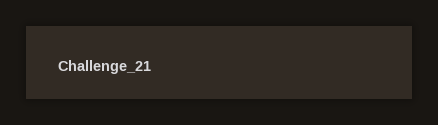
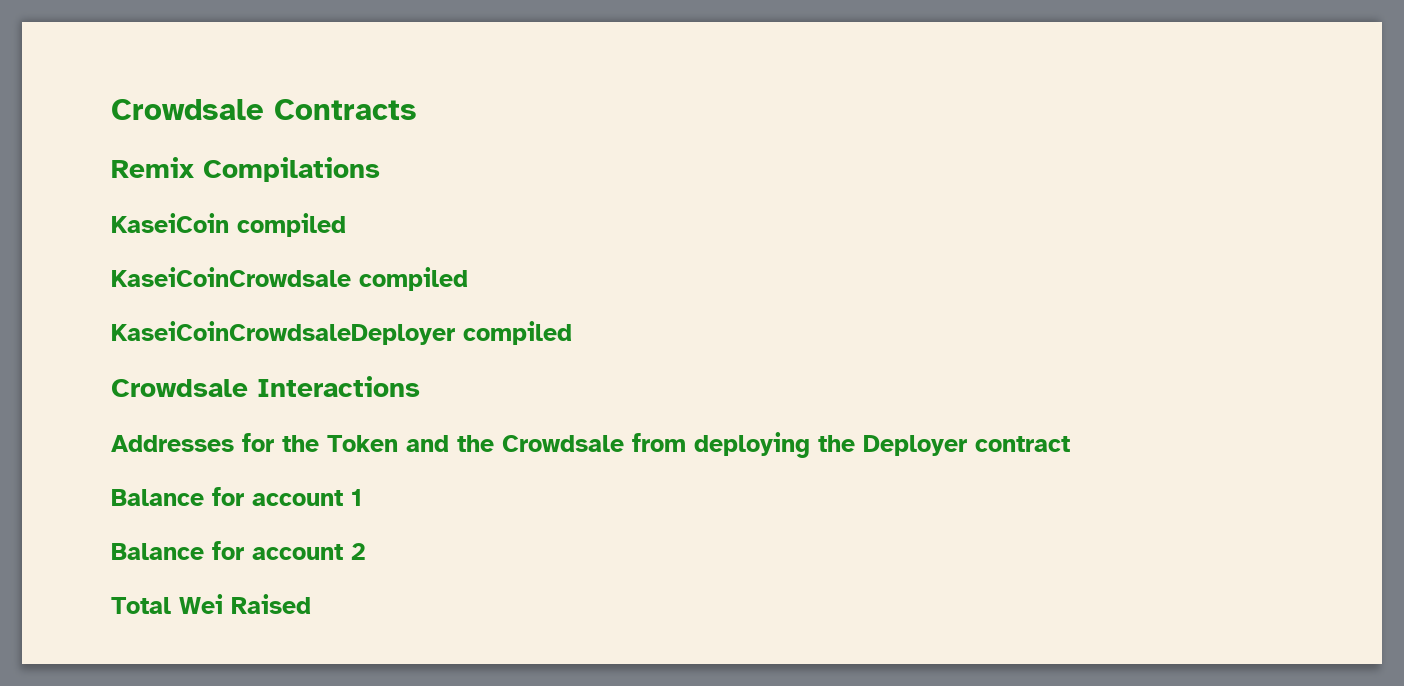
- Challenge_21
+ Crowdsale Contracts
+ Remix Compilations
+ KaseiCoin compiled
+ KaseiCoinCrowdsale compiled
+ KaseiCoinCrowdsaleDeployer compiled
+ Crowdsale Interactions
+ Addresses for the Token and the Crowdsale from deploying the Deployer contract
+ Balance for account 1
+ Balance for account 2
+ Total Wei Raised

